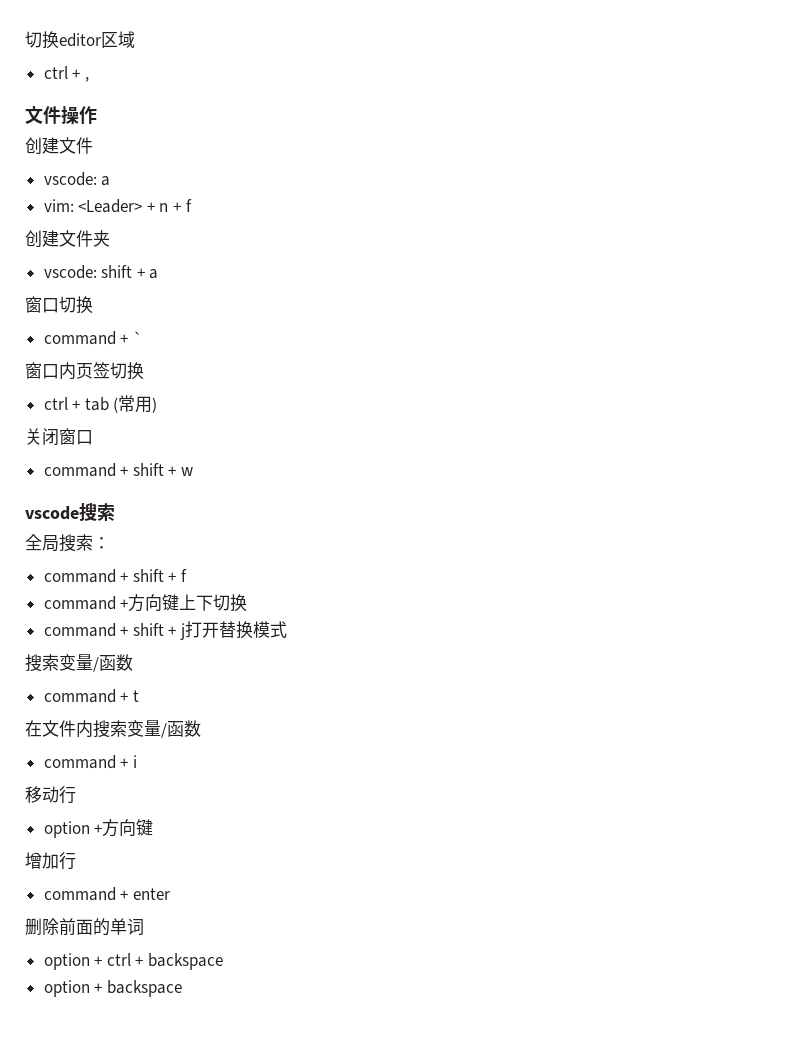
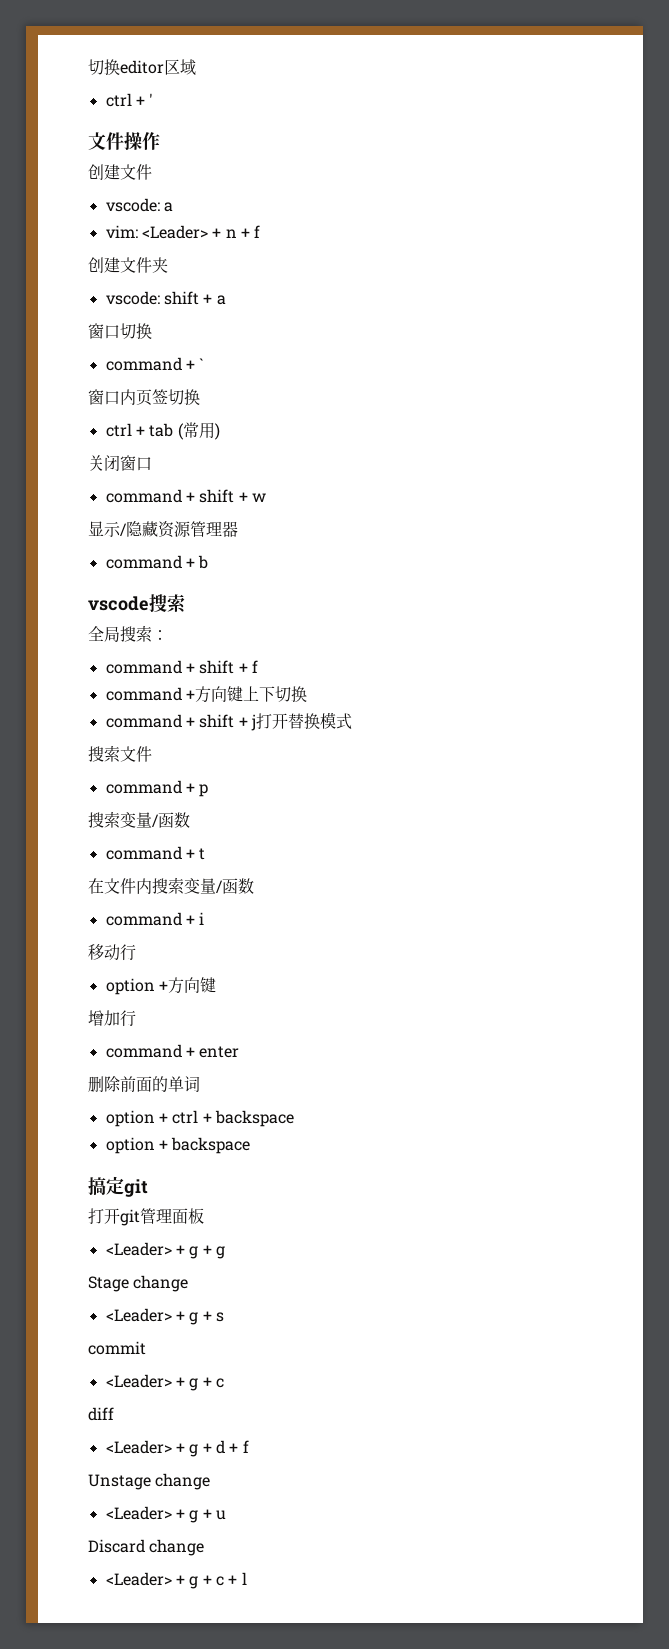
- ctrl + ,
+ ctrl + '
+ 显示/隐藏资源管理器
+ command + b
+ 搜索文件
+ command + p
+ 搞定git
+ 打开git管理面板
+ <Leader> + g + g
+ Stage change
+ <Leader> + g + s
+ commit
+ <Leader> + g + c
+ diff
+ <Leader> + g + d + f
+ Unstage change
+ <Leader> + g + u
+ Discard change
+ <Leader> + g + c + l

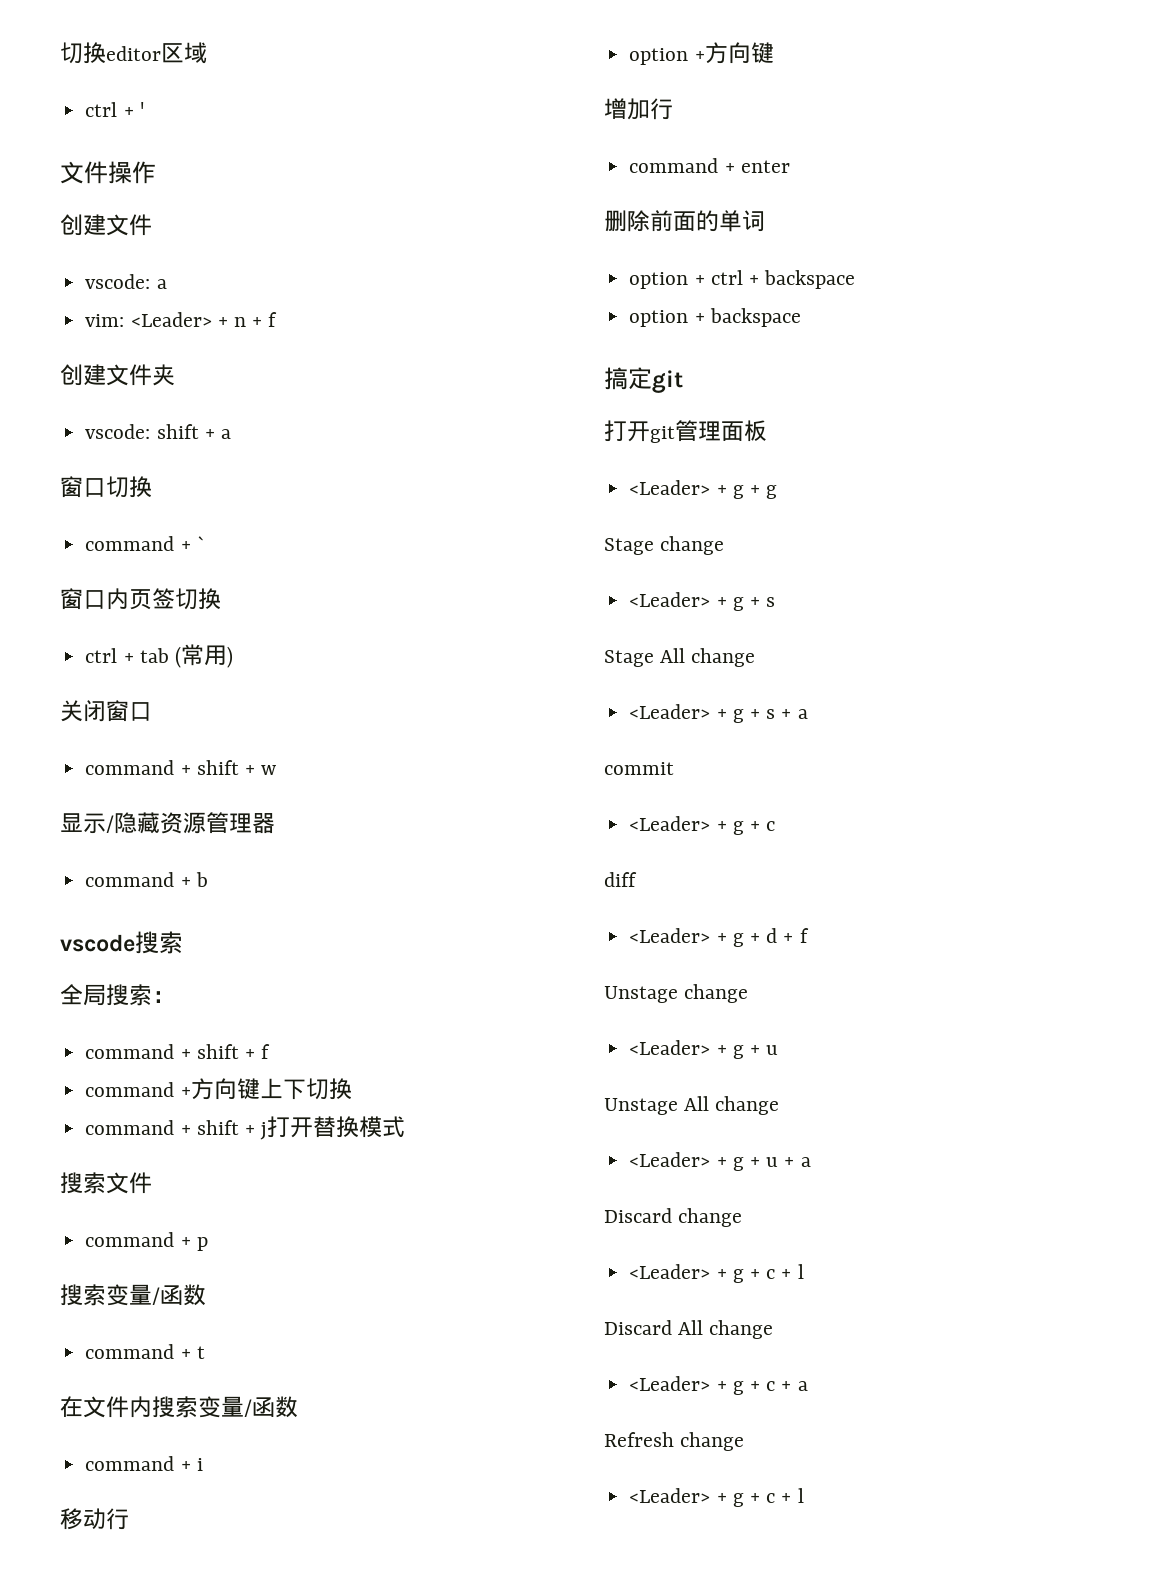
+ Stage All change
+ <Leader> + g + s + a
+ Unstage All change
+ <Leader> + g + u + a
+ Discard All change
+ <Leader> + g + c + a
+ Refresh change
+ <Leader> + g + c + l

